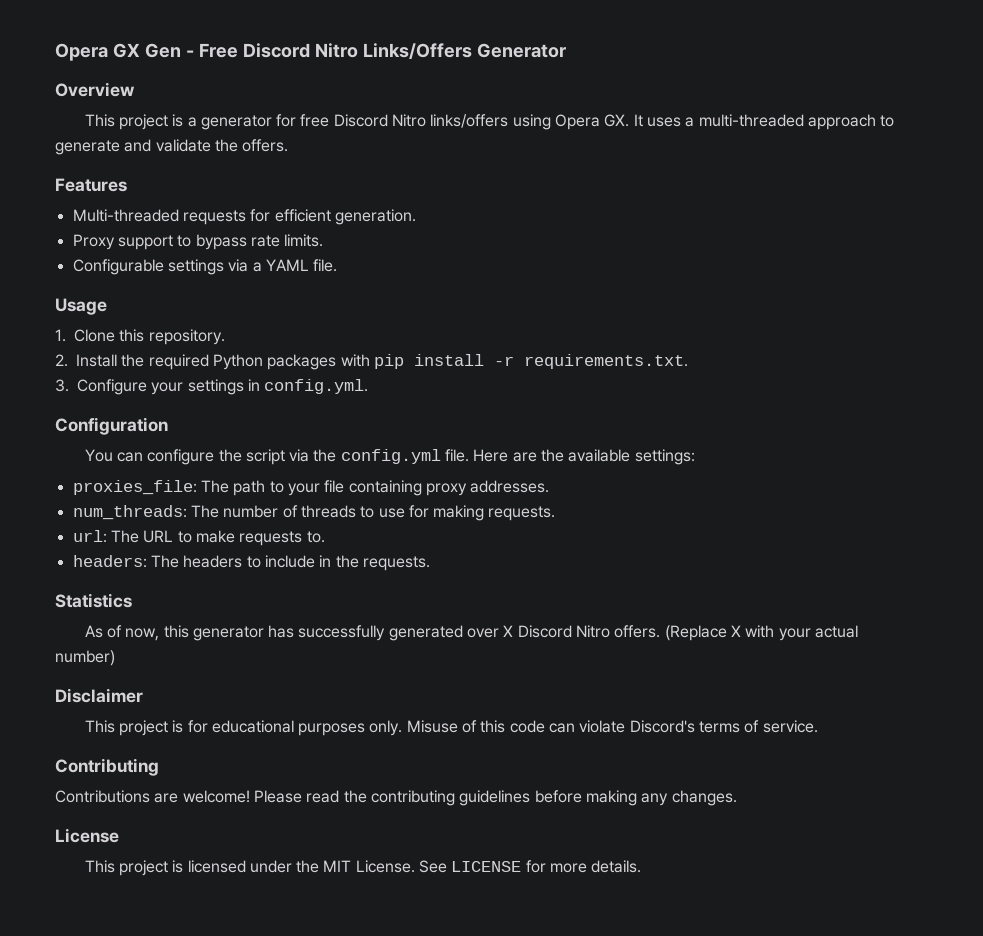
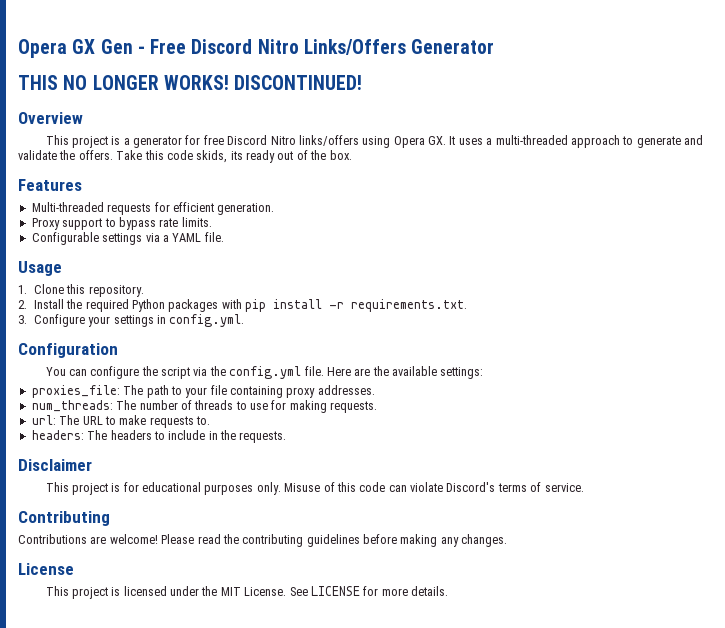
+ THIS NO LONGER WORKS! DISCONTINUED!
+ Take this code skids, its ready out of the box.
- Statistics
- As of now, this generator has successfully generated over X Discord Nitro offers. (Replace X with your actual number)

